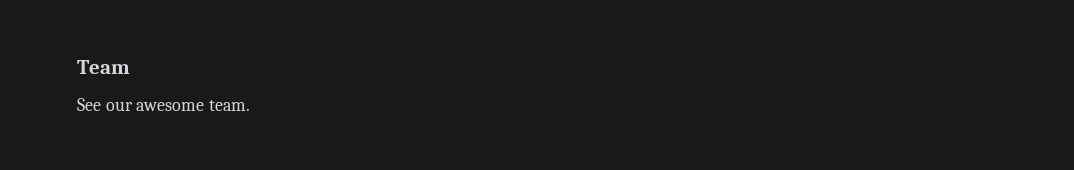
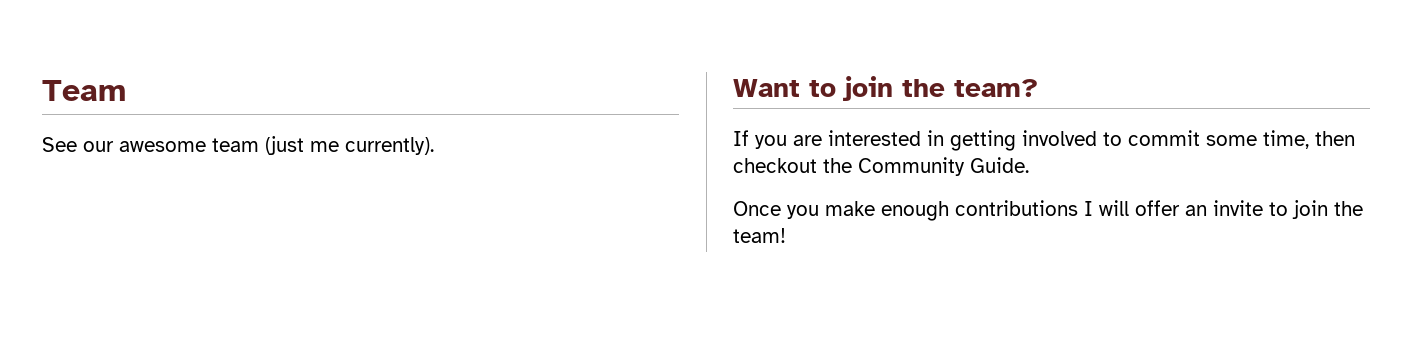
- See our awesome team.
+ See our awesome team (just me currently).
+ Want to join the team?
+ If you are interested in getting involved to commit some time, then checkout the Community Guide.
+ Once you make enough contributions I will offer an invite to join the team!

